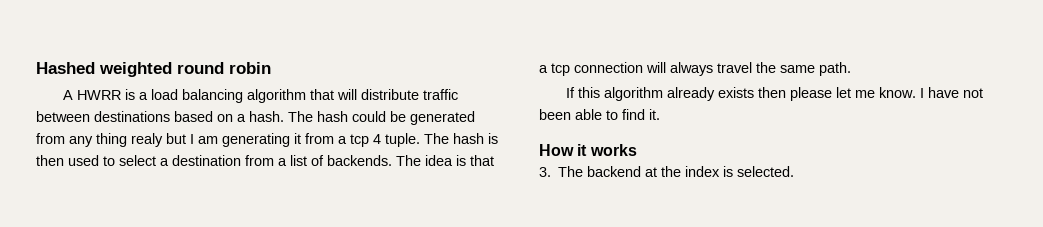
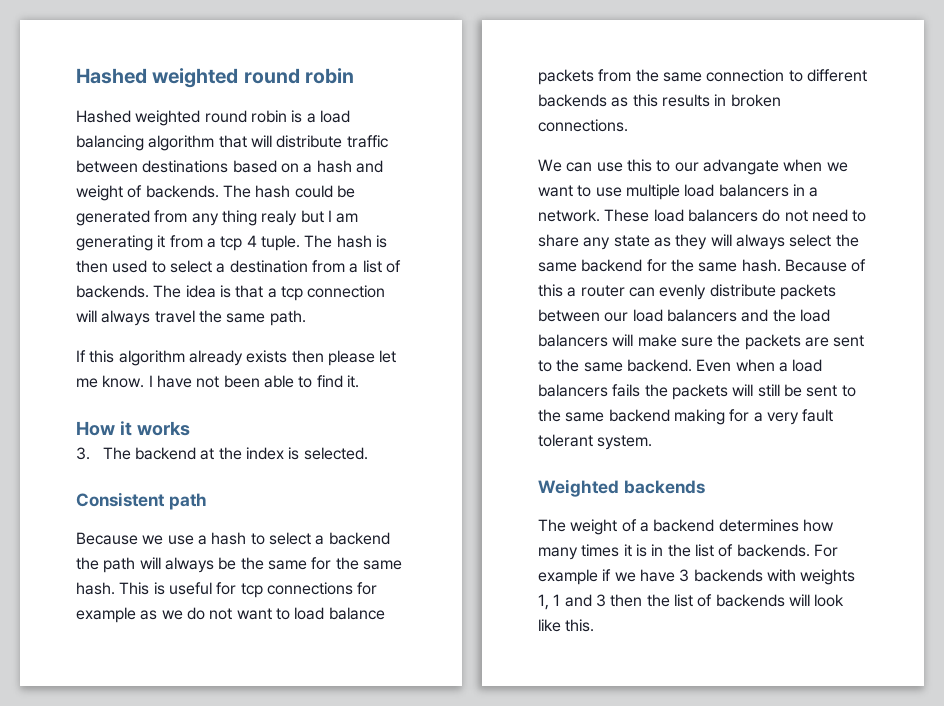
- A HWRR is a load balancing algorithm that will distribute traffic between destinations based on a hash.
+ Hashed weighted round robin is a load balancing algorithm that will distribute traffic between destinations based on a hash and weight of backends.
+ Consistent path
+ Because we use a hash to select a backend the path will always be the same for the same hash. This is useful for tcp connections for example as we do not want to load balance packets from the same connection to different backends as this results in broken connections.
+ We can use this to our advangate when we want to use multiple load balancers in a network. These load balancers do not need to share any state as they will always select the same backend for the same hash. Because of this a router can evenly distribute packets between our load balancers and the load balancers will make sure the packets are sent to the same backend. Even when a load balancers fails the packets will still be sent to the same backend making for a very fault tolerant system.
+ Weighted backends
+ The weight of a backend determines how many times it is in the list of backends. For example if we have 3 backends with weights 1, 1 and 3 then the list of backends will look like this.

